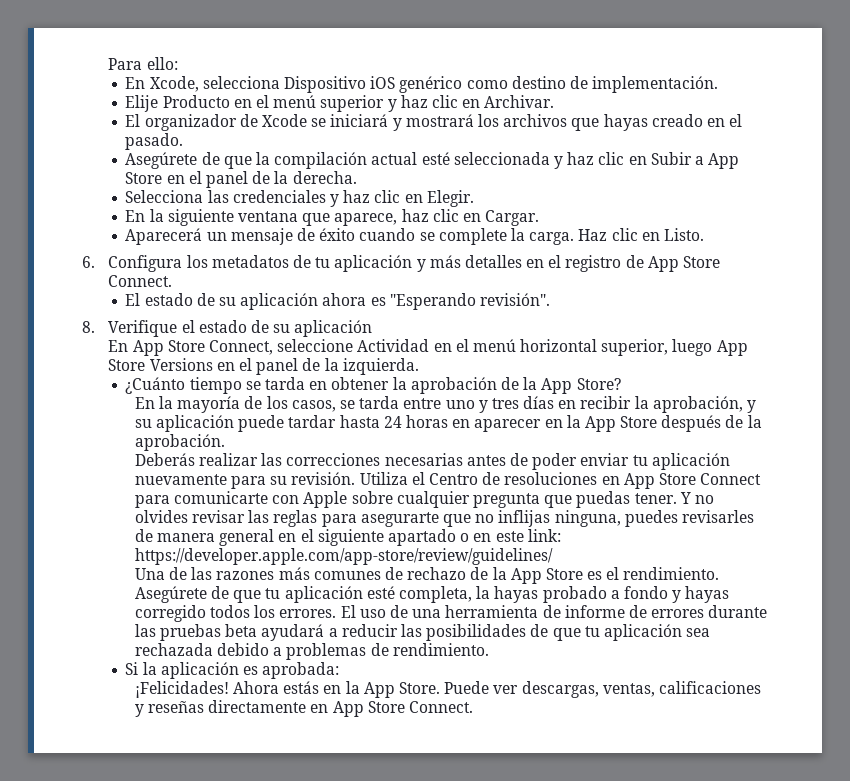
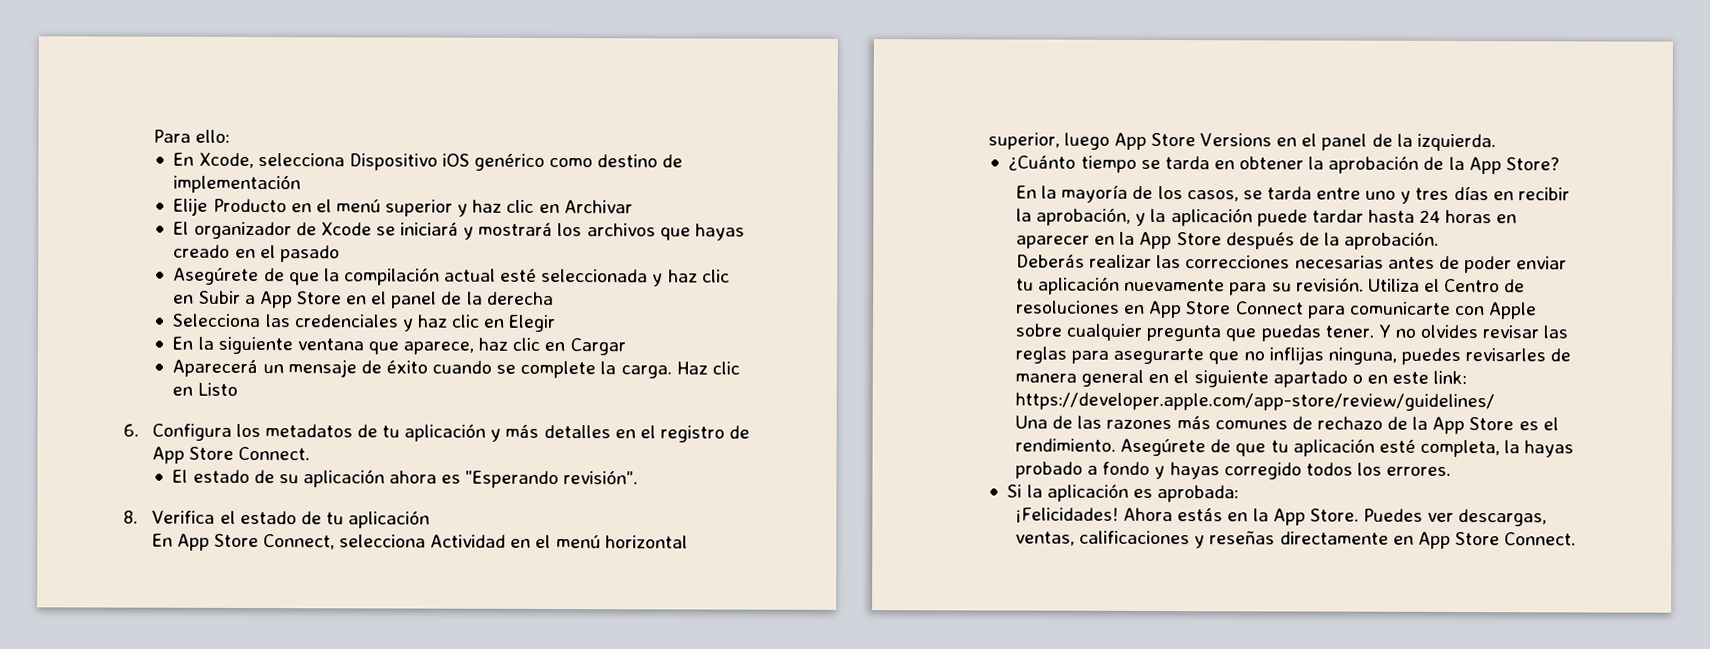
- En Xcode, selecciona Dispositivo iOS genérico como destino de implementación.
+ En Xcode, selecciona Dispositivo iOS genérico como destino de implementación
- Elije Producto en el menú superior y haz clic en Archivar.
+ Elije Producto en el menú superior y haz clic en Archivar
- El organizador de Xcode se iniciará y mostrará los archivos que hayas creado en el pasado.
+ El organizador de Xcode se iniciará y mostrará los archivos que hayas creado en el pasado
- Asegúrete de que la compilación actual esté seleccionada y haz clic en Subir a App Store en el panel de la derecha.
+ Asegúrete de que la compilación actual esté seleccionada y haz clic en Subir a App Store en el panel de la derecha
- Selecciona las credenciales y haz clic en Elegir.
+ Selecciona las credenciales y haz clic en Elegir
- En la siguiente ventana que aparece, haz clic en Cargar.
+ En la siguiente ventana que aparece, haz clic en Cargar
- Haz clic en Listo.
+ Haz clic en Listo
- 8. Verifique el estado de su aplicación
+ 8. Verifica el estado de tu aplicación
- En App Store Connect, seleccione Actividad en el menú horizontal superior, luego App Store Versions en el panel de la izquierda.
+ En App Store Connect, selecciona Actividad en el menú horizontal superior, luego App Store Versions en el panel de la izquierda.
- En la mayoría de los casos, se tarda entre uno y tres días en recibir la aprobación, y su aplicación puede tardar hasta 24 horas en aparecer en la App Store después de la aprobación.
+ En la mayoría de los casos, se tarda entre uno y tres días en recibir la aprobación, y la aplicación puede tardar hasta 24 horas en aparecer en la App Store después de la aprobación.
- El uso de una herramienta de informe de errores durante las pruebas beta ayudará a reducir las posibilidades de que tu aplicación sea rechazada debido a problemas de rendimiento.
- Puede ver descargas, ventas, calificaciones y reseñas directamente en App Store Connect.
+ Puedes ver descargas, ventas, calificaciones y reseñas directamente en App Store Connect.

